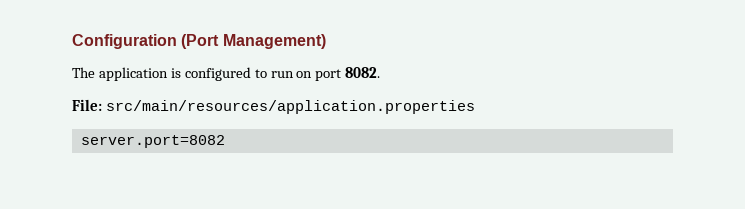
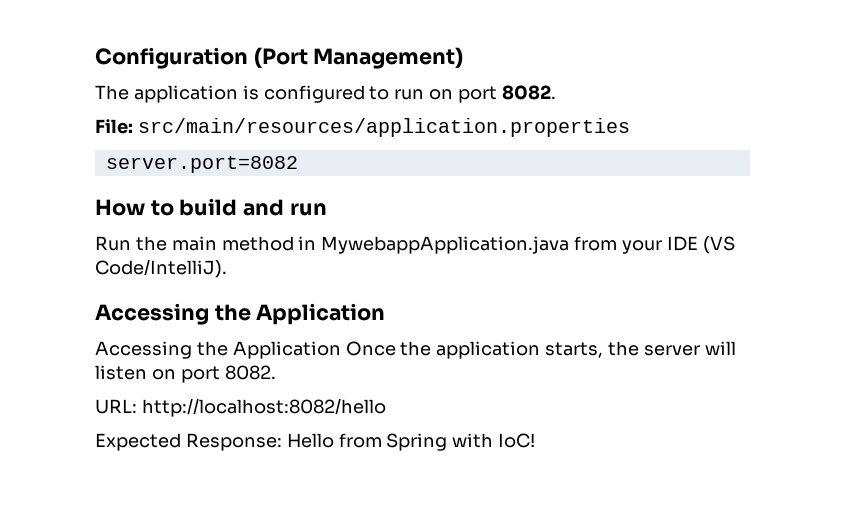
+ How to build and run
+ Run the main method in MywebappApplication.java from your IDE (VS Code/IntelliJ).
+ Accessing the Application
+ Accessing the Application Once the application starts, the server will listen on port 8082.
+ URL: http://localhost:8082/hello
+ Expected Response: Hello from Spring with IoC!

